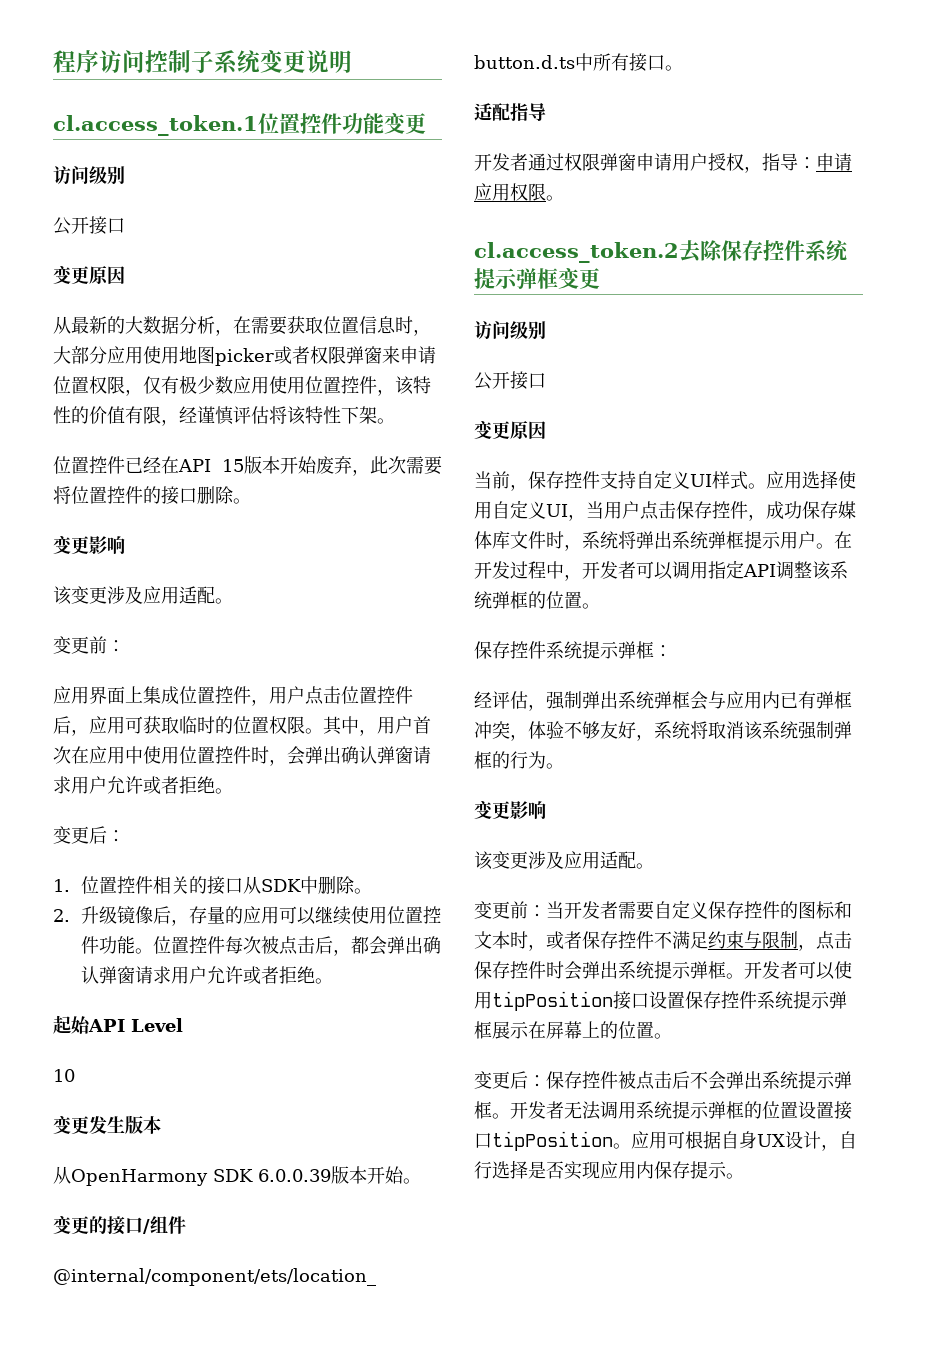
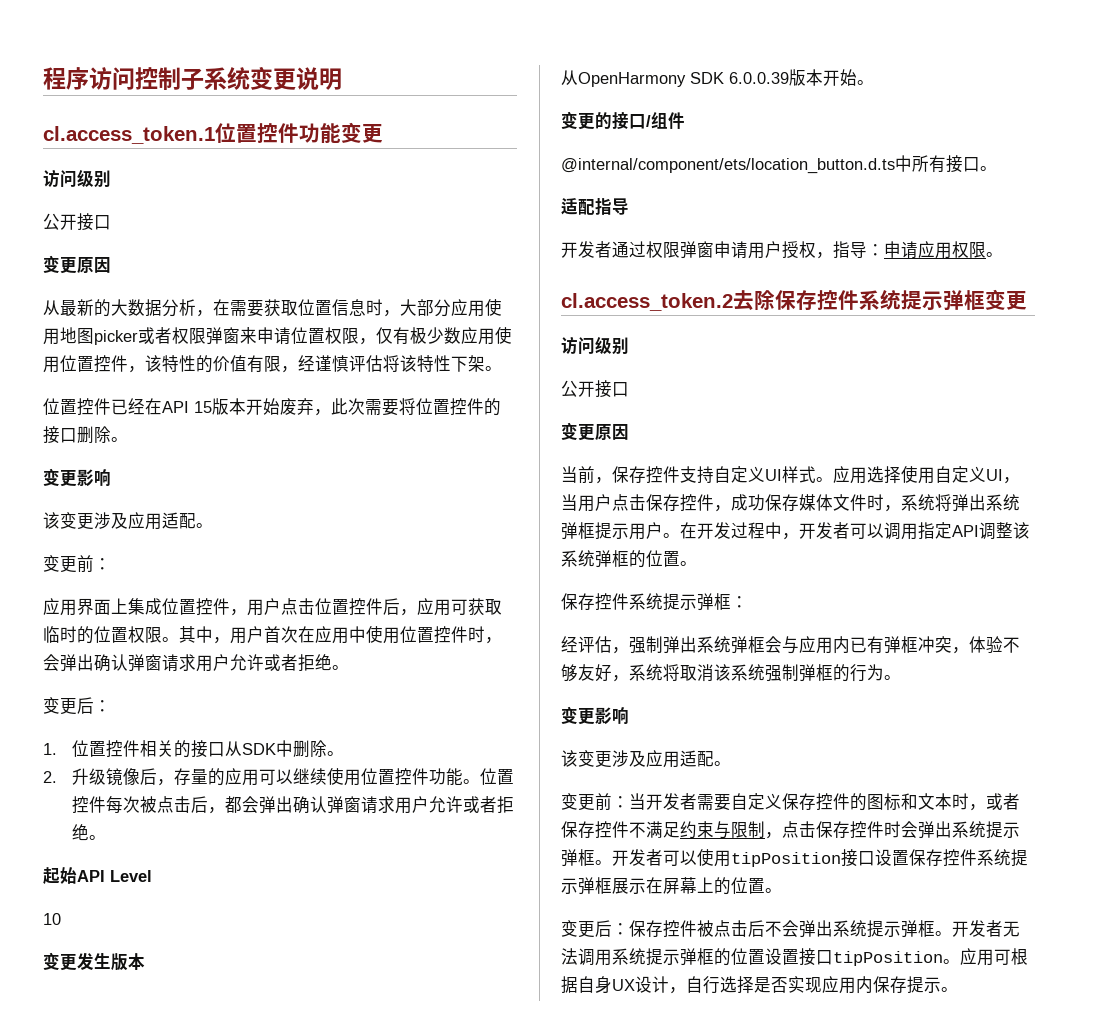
- 应用选择使用自定义UI，当用户点击保存控件，成功保存媒体库文件时，系统将弹出系统弹框提示用户。
+ 应用选择使用自定义UI，当用户点击保存控件，成功保存媒体文件时，系统将弹出系统弹框提示用户。

